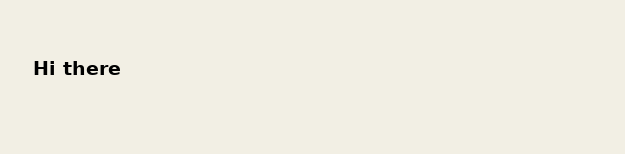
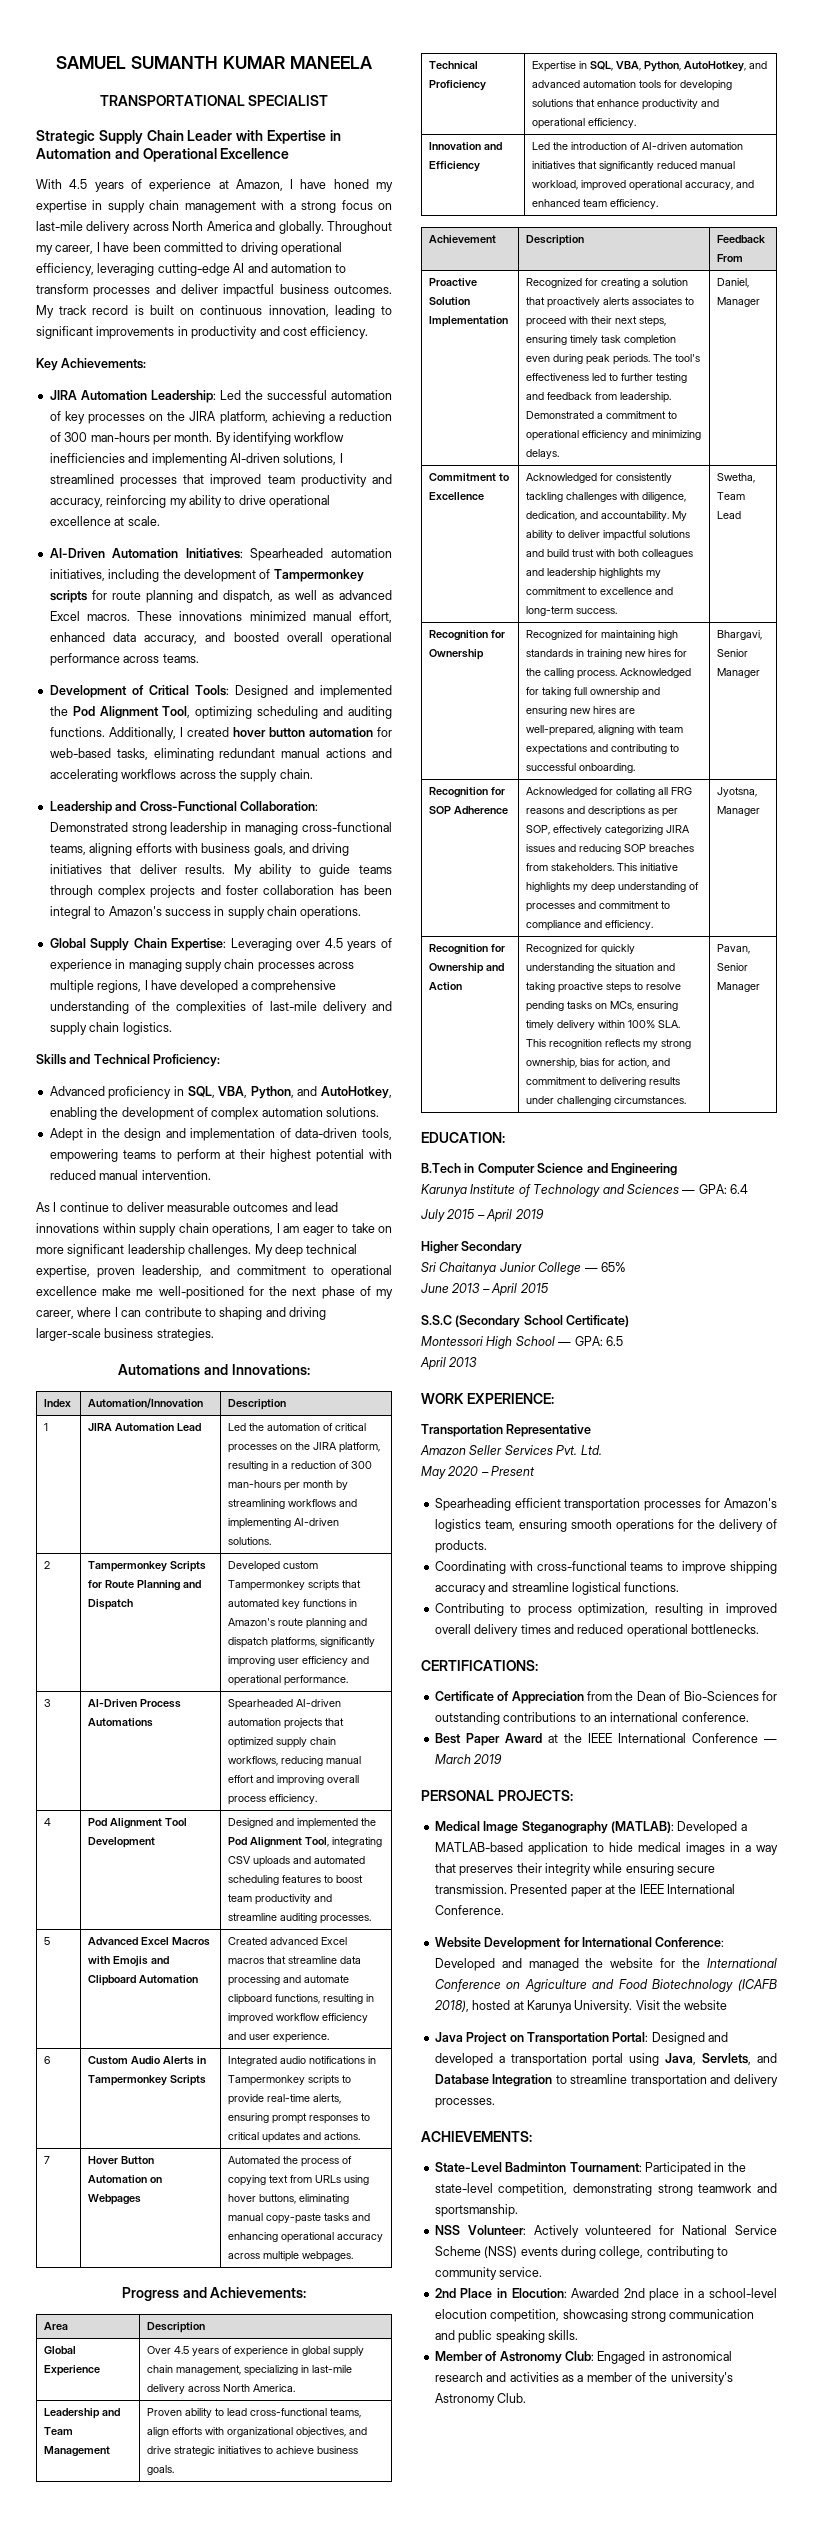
- Hi there
+ SAMUEL SUMANTH KUMAR MANEELA
+ TRANSPORTATIONAL SPECIALIST
+ Strategic Supply Chain Leader with Expertise in Automation and Operational Excellence
+ With 4.5 years of experience at Amazon, I have honed my expertise in supply chain management with a strong focus on last-mile delivery across North America and globally. Throughout my career, I have been committed to driving operational efficiency, leveraging cutting-edge AI and automation to transform processes and deliver impactful business outcomes. My track record is built on continuous innovation, leading to significant improvements in productivity and cost efficiency.
+ Key Achievements:
+ JIRA Automation Leadership: Led the successful automation of key processes on the JIRA platform, achieving a reduction of 300 man-hours per month. By identifying workflow inefficiencies and implementing AI-driven solutions, I streamlined processes that improved team productivity and accuracy, reinforcing my ability to drive operational excellence at scale.
+ AI-Driven Automation Initiatives: Spearheaded automation initiatives, including the development of Tampermonkey scripts for route planning and dispatch, as well as advanced Excel macros. These innovations minimized manual effort, enhanced data accuracy, and boosted overall operational performance across teams.
+ Development of Critical Tools: Designed and implemented the Pod Alignment Tool, optimizing scheduling and auditing functions. Additionally, I created hover button automation for web-based tasks, eliminating redundant manual actions and accelerating workflows across the supply chain.
+ Leadership and Cross-Functional Collaboration: Demonstrated strong leadership in managing cross-functional teams, aligning efforts with business goals, and driving initiatives that deliver results. My ability to guide teams through complex projects and foster collaboration has been integral to Amazon's success in supply chain operations.
+ Global Supply Chain Expertise: Leveraging over 4.5 years of experience in managing supply chain processes across multiple regions, I have developed a comprehensive understanding of the complexities of last-mile delivery and supply chain logistics.
+ Skills and Technical Proficiency:
+ Advanced proficiency in SQL, VBA, Python, and AutoHotkey, enabling the development of complex automation solutions.
+ Adept in the design and implementation of data-driven tools, empowering teams to perform at their highest potential with reduced manual intervention.
+ As I continue to deliver measurable outcomes and lead innovations within supply chain operations, I am eager to take on more significant leadership challenges. My deep technical expertise, proven leadership, and commitment to operational excellence make me well-positioned for the next phase of my career, where I can contribute to shaping and driving larger-scale business strategies.
+ Automations and Innovations:
+ Index | Automation/Innovation | Description
+ 1 | JIRA Automation Lead | Led the automation of critical processes on the JIRA platform, resulting in a reduction of 300 man-hours per month by streamlining workflows and implementing AI-driven solutions.
+ 2 | Tampermonkey Scripts for Route Planning and Dispatch | Developed custom Tampermonkey scripts that automated key functions in Amazon's route planning and dispatch platforms, significantly improving user efficiency and operational performance.
+ 3 | AI-Driven Process Automations | Spearheaded AI-driven automation projects that optimized supply chain workflows, reducing manual effort and improving overall process efficiency.
+ 4 | Pod Alignment Tool Development | Designed and implemented the Pod Alignment Tool, integrating CSV uploads and automated scheduling features to boost team productivity and streamline auditing processes.
+ 5 | Advanced Excel Macros with Emojis and Clipboard Automation | Created advanced Excel macros that streamline data processing and automate clipboard functions, resulting in improved workflow efficiency and user experience.
+ 6 | Custom Audio Alerts in Tampermonkey Scripts | Integrated audio notifications in Tampermonkey scripts to provide real-time alerts, ensuring prompt responses to critical updates and actions.
+ 7 | Hover Button Automation on Webpages | Automated the process of copying text from URLs using hover buttons, eliminating manual copy-paste tasks and enhancing operational accuracy across multiple webpages.
+ Progress and Achievements:
+ Area | Description
+ Global Experience | Over 4.5 years of experience in global supply chain management, specializing in last-mile delivery across North America.
+ Leadership and Team Management | Proven ability to lead cross-functional teams, align efforts with organizational objectives, and drive strategic initiatives to achieve business goals.
+ Technical Proficiency | Expertise in SQL, VBA, Python, AutoHotkey, and advanced automation tools for developing solutions that enhance productivity and operational efficiency.
+ Innovation and Efficiency | Led the introduction of AI-driven automation initiatives that significantly reduced manual workload, improved operational accuracy, and enhanced team efficiency.
+ Achievement | Description | Feedback From
+ Proactive Solution Implementation | Recognized for creating a solution that proactively alerts associates to proceed with their next steps, ensuring timely task completion even during peak periods. The tool's effectiveness led to further testing and feedback from leadership. Demonstrated a commitment to operational efficiency and minimizing delays. | Daniel, Manager
+ Commitment to Excellence | Acknowledged for consistently tackling challenges with diligence, dedication, and accountability. My ability to deliver impactful solutions and build trust with both colleagues and leadership highlights my commitment to excellence and long-term success. | Swetha, Team Lead
+ Recognition for Ownership | Recognized for maintaining high standards in training new hires for the calling process. Acknowledged for taking full ownership and ensuring new hires are well-prepared, aligning with team expectations and contributing to successful onboarding. | Bhargavi, Senior Manager
+ Recognition for SOP Adherence | Acknowledged for collating all FRG reasons and descriptions as per SOP, effectively categorizing JIRA issues and reducing SOP breaches from stakeholders. This initiative highlights my deep understanding of processes and commitment to compliance and efficiency. | Jyotsna, Manager
+ Recognition for Ownership and Action | Recognized for quickly understanding the situation and taking proactive steps to resolve pending tasks on MCs, ensuring timely delivery within 100% SLA. This recognition reflects my strong ownership, bias for action, and commitment to delivering results under challenging circumstances. | Pavan, Senior Manager
+ EDUCATION:
+ B.Tech in Computer Science and Engineering
+ Karunya Institute of Technology and Sciences — GPA: 6.4
+ July 2015 – April 2019
+ Higher Secondary
+ Sri Chaitanya Junior College — 65%
+ June 2013 – April 2015
+ S.S.C (Secondary School Certificate)
+ Montessori High School — GPA: 6.5
+ April 2013
+ WORK EXPERIENCE:
+ Transportation Representative
+ Amazon Seller Services Pvt. Ltd.
+ May 2020 – Present
+ Spearheading efficient transportation processes for Amazon's logistics team, ensuring smooth operations for the delivery of products.
+ Coordinating with cross-functional teams to improve shipping accuracy and streamline logistical functions.
+ Contributing to process optimization, resulting in improved overall delivery times and reduced operational bottlenecks.
+ CERTIFICATIONS:
+ Certificate of Appreciation from the Dean of Bio-Sciences for outstanding contributions to an international conference.
+ Best Paper Award at the IEEE International Conference — March 2019
+ PERSONAL PROJECTS:
+ Medical Image Steganography (MATLAB): Developed a MATLAB-based application to hide medical images in a way that preserves their integrity while ensuring secure transmission. Presented paper at the IEEE International Conference.
+ Website Development for International Conference: Developed and managed the website for the International Conference on Agriculture and Food Biotechnology (ICAFB 2018), hosted at Karunya University. Visit the website
+ Java Project on Transportation Portal: Designed and developed a transportation portal using Java, Servlets, and Database Integration to streamline transportation and delivery processes.
+ ACHIEVEMENTS:
+ State-Level Badminton Tournament: Participated in the state-level competition, demonstrating strong teamwork and sportsmanship.
+ NSS Volunteer: Actively volunteered for National Service Scheme (NSS) events during college, contributing to community service.
+ 2nd Place in Elocution: Awarded 2nd place in a school-level elocution competition, showcasing strong communication and public speaking skills.
+ Member of Astronomy Club: Engaged in astronomical research and activities as a member of the university's Astronomy Club.

